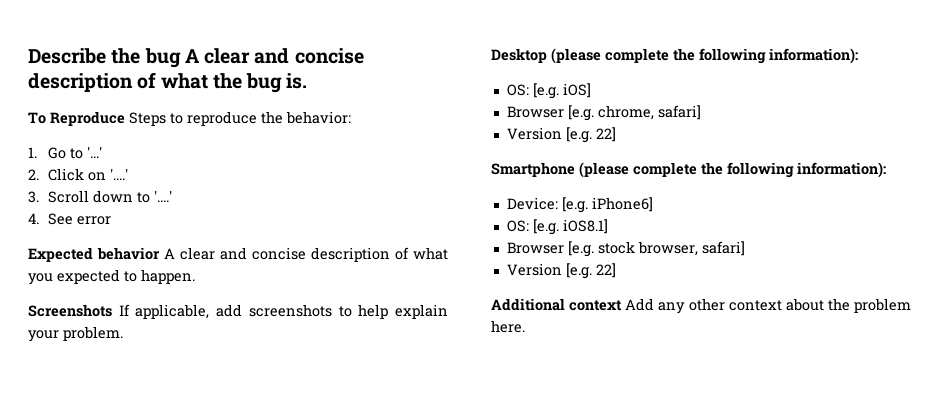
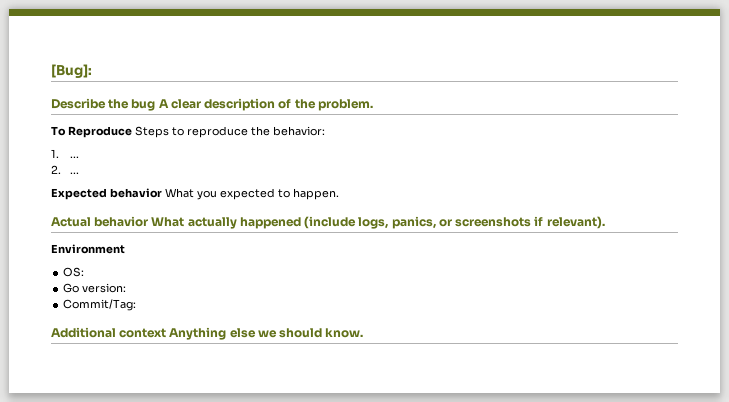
+ [Bug]:
- Describe the bug A clear and concise description of what the bug is.
+ Describe the bug A clear description of the problem.
- 1. Go to '...'
- 2. Click on '....'
- 3. Scroll down to '....'
- 4. See error
- Expected behavior A clear and concise description of what you expected to happen.
- Screenshots If applicable, add screenshots to help explain your problem.
- Desktop (please complete the following information):
- OS: [e.g. iOS]
- Browser [e.g. chrome, safari]
- Version [e.g. 22]
- Smartphone (please complete the following information):
- Device: [e.g. iPhone6]
- OS: [e.g. iOS8.1]
- Browser [e.g. stock browser, safari]
- Version [e.g. 22]
- Additional context Add any other context about the problem here.
+ 1. ...
+ 2. ...
+ Expected behavior What you expected to happen.
+ Actual behavior What actually happened (include logs, panics, or screenshots if relevant).
+ Environment
+ OS:
+ Go version:
+ Commit/Tag:
+ Additional context Anything else we should know.

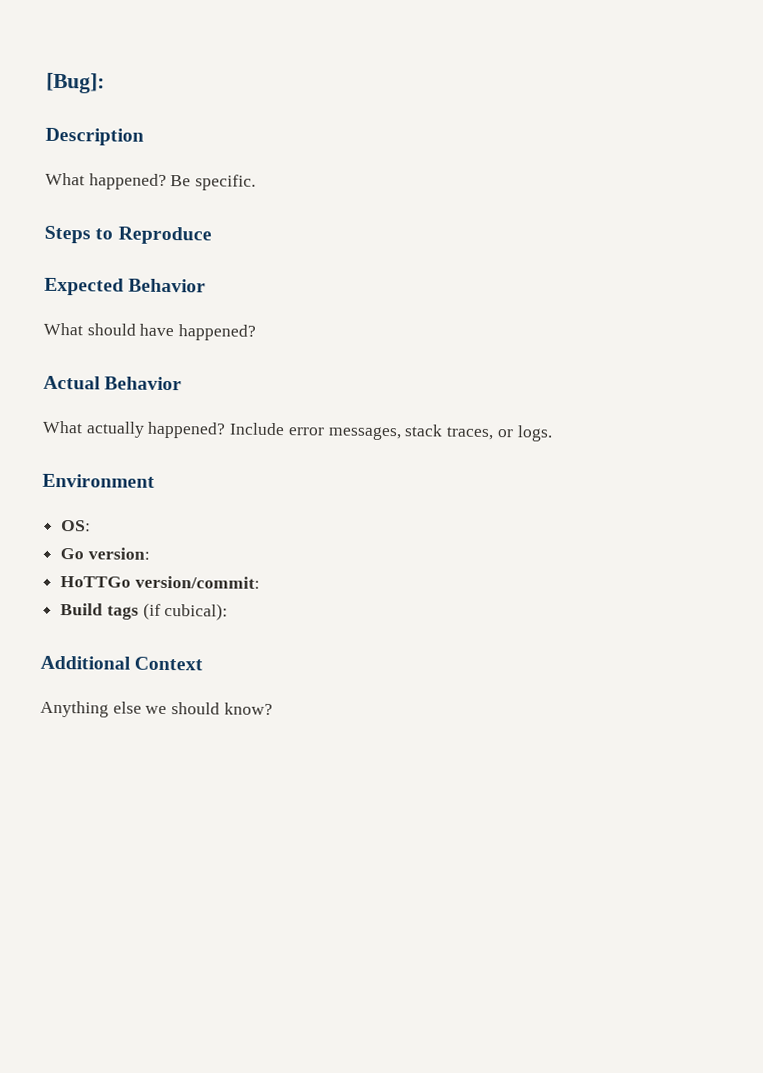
- Describe the bug A clear description of the problem.
- To Reproduce Steps to reproduce the behavior:
- 1. ...
- 2. ...
- Expected behavior What you expected to happen.
+ Description
+ What happened? Be specific.
+ Steps to Reproduce
+ Expected Behavior
+ What should have happened?
- Actual behavior What actually happened (include logs, panics, or screenshots if relevant).
+ Actual Behavior
+ What actually happened? Include error messages, stack traces, or logs.
  Environment
  OS:
  Go version:
- Commit/Tag:
+ HoTTGo version/commit:
+ Build tags (if cubical):
- Additional context Anything else we should know.
+ Additional Context
+ Anything else we should know?

